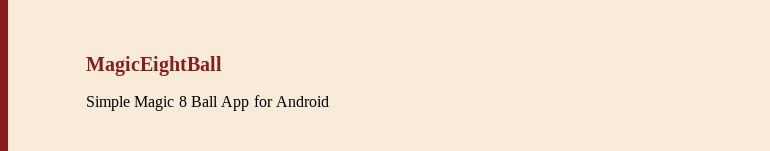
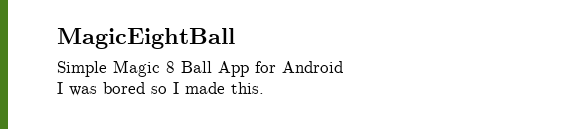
+ I was bored so I made this.

